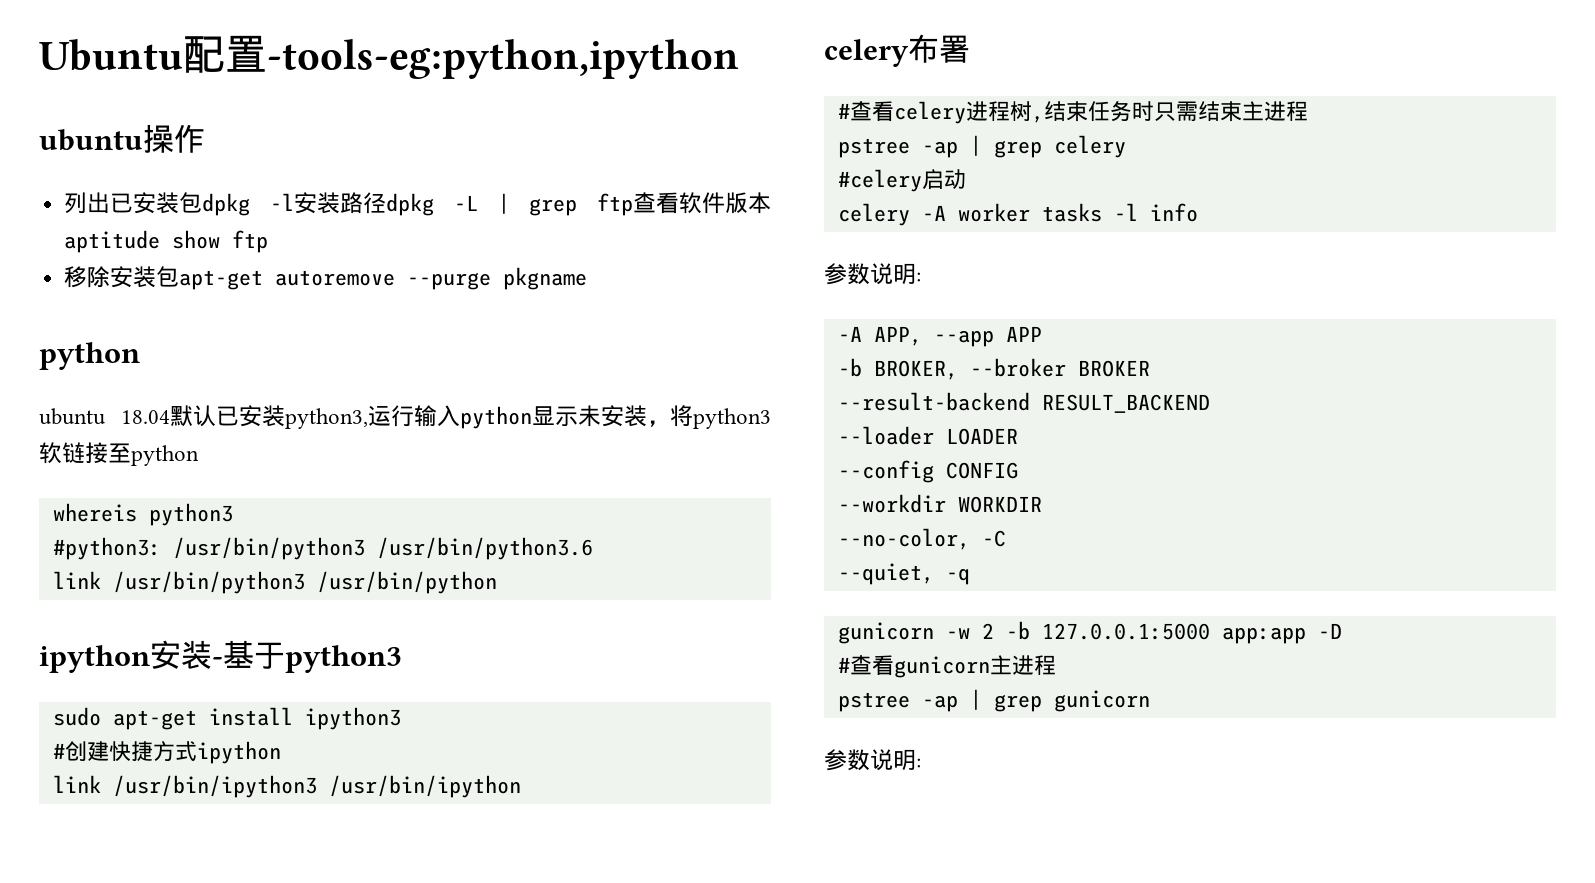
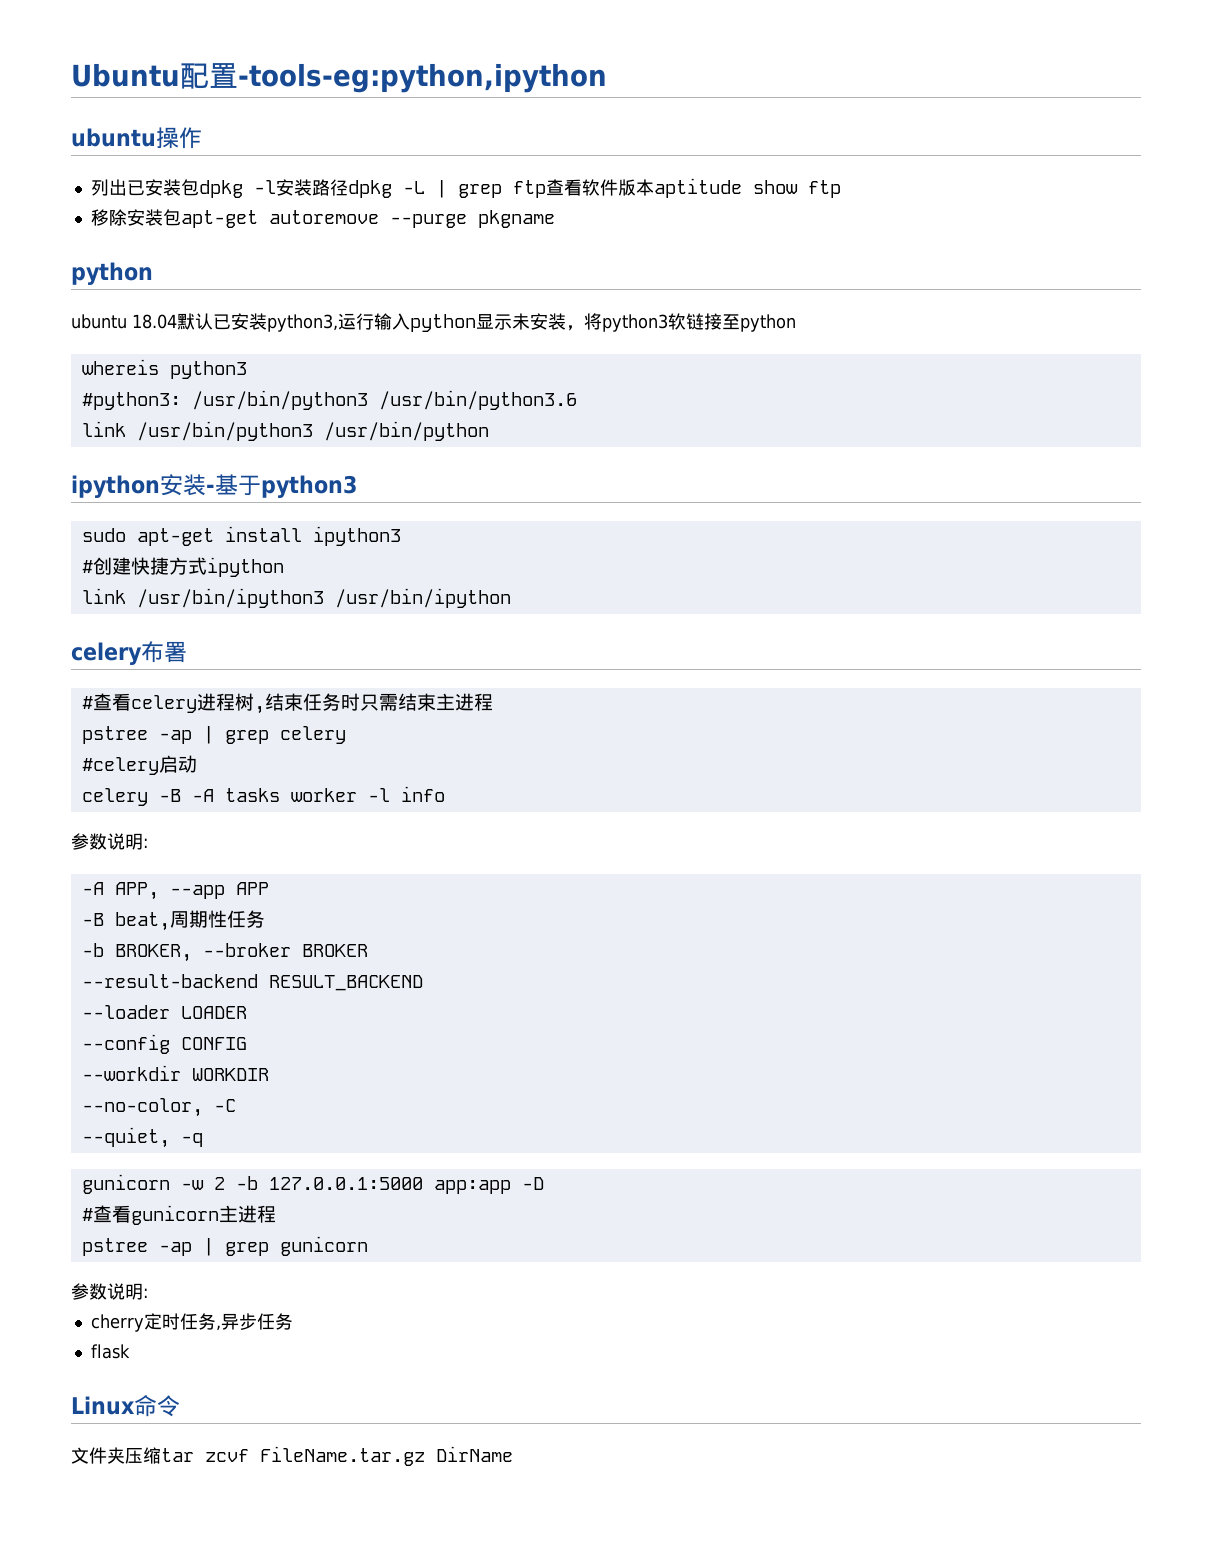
- celery -A worker tasks -l info
+ celery -B -A tasks worker -l info
+ -B beat,周期性任务
+ cherry定时任务,异步任务
+ flask
+ Linux命令
+ 文件夹压缩tar zcvf FileName.tar.gz DirName

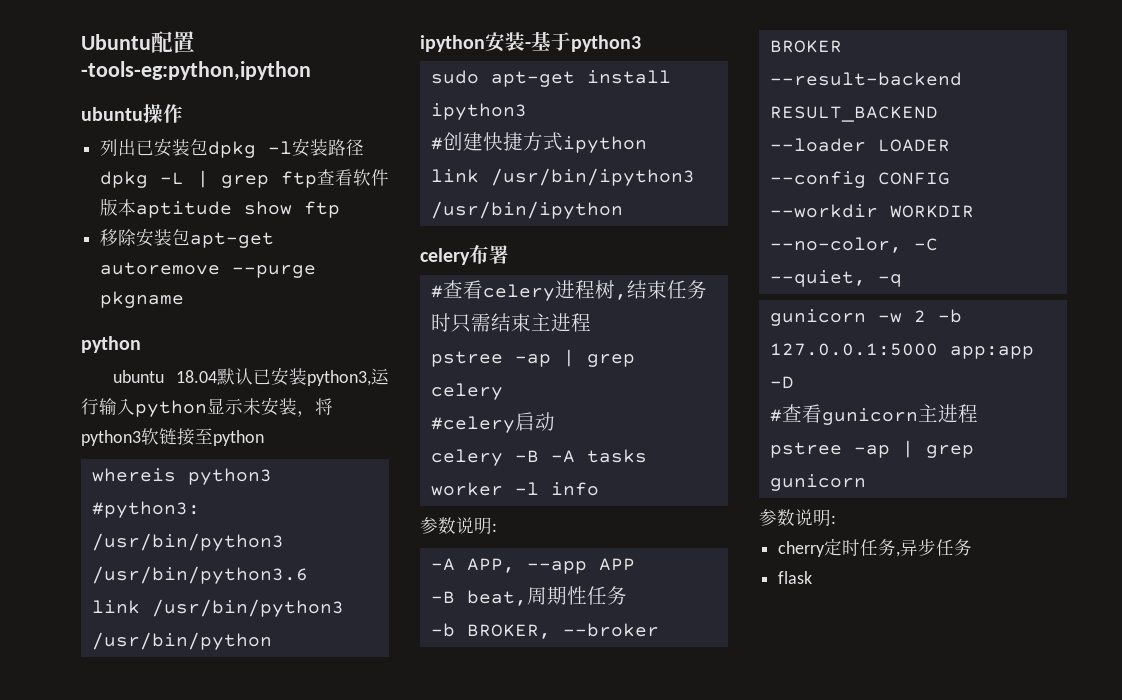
- Linux命令
- 文件夹压缩tar zcvf FileName.tar.gz DirName

